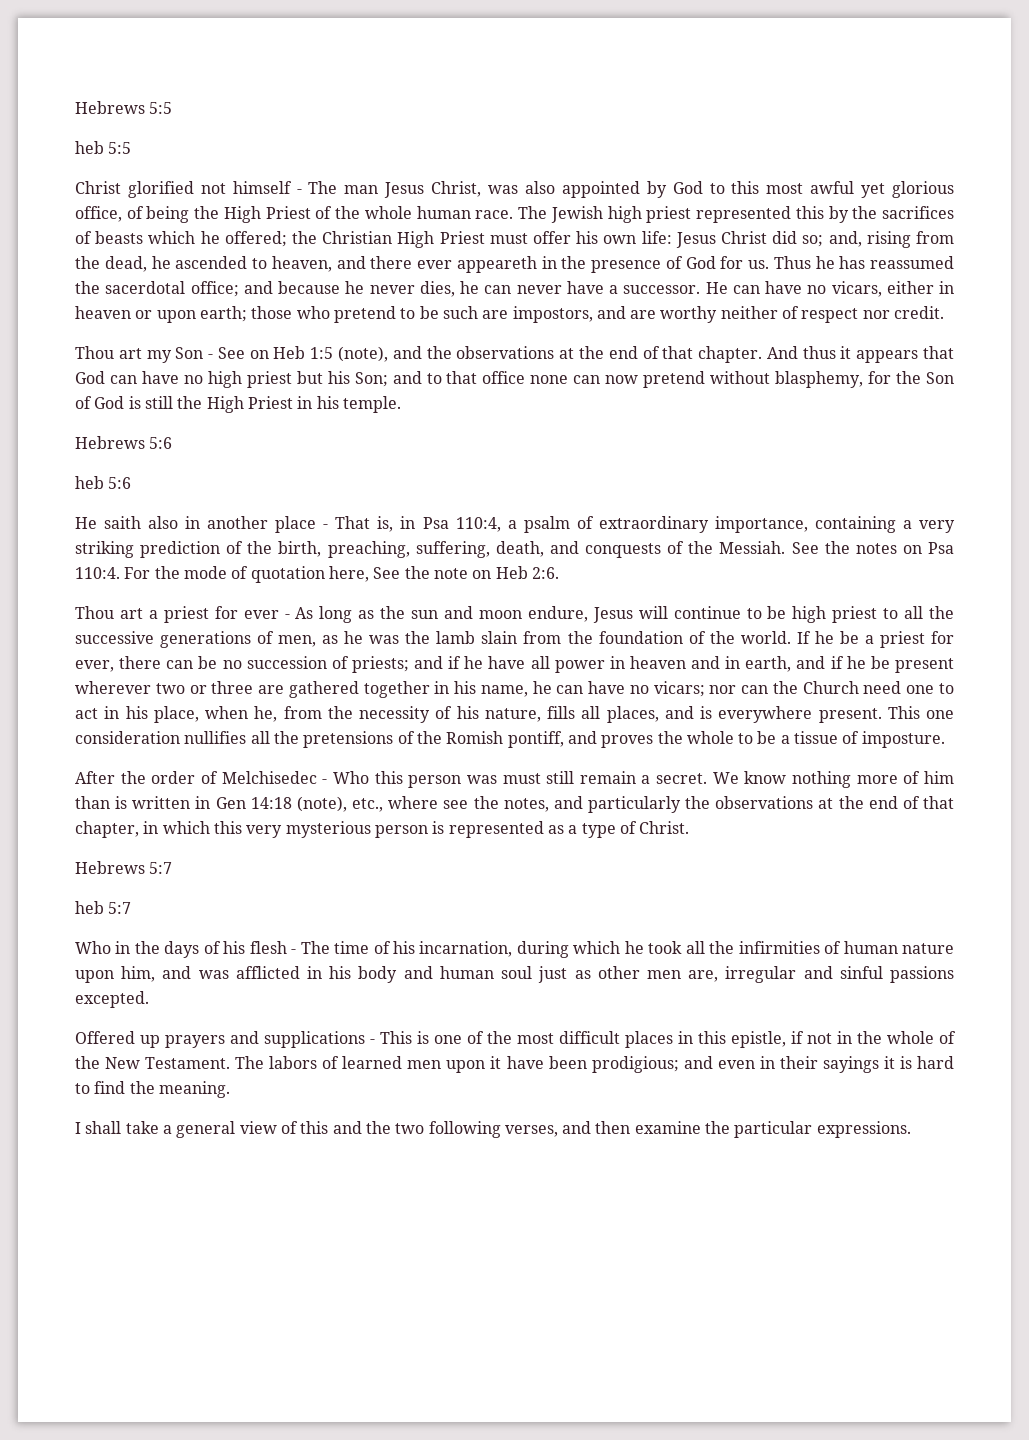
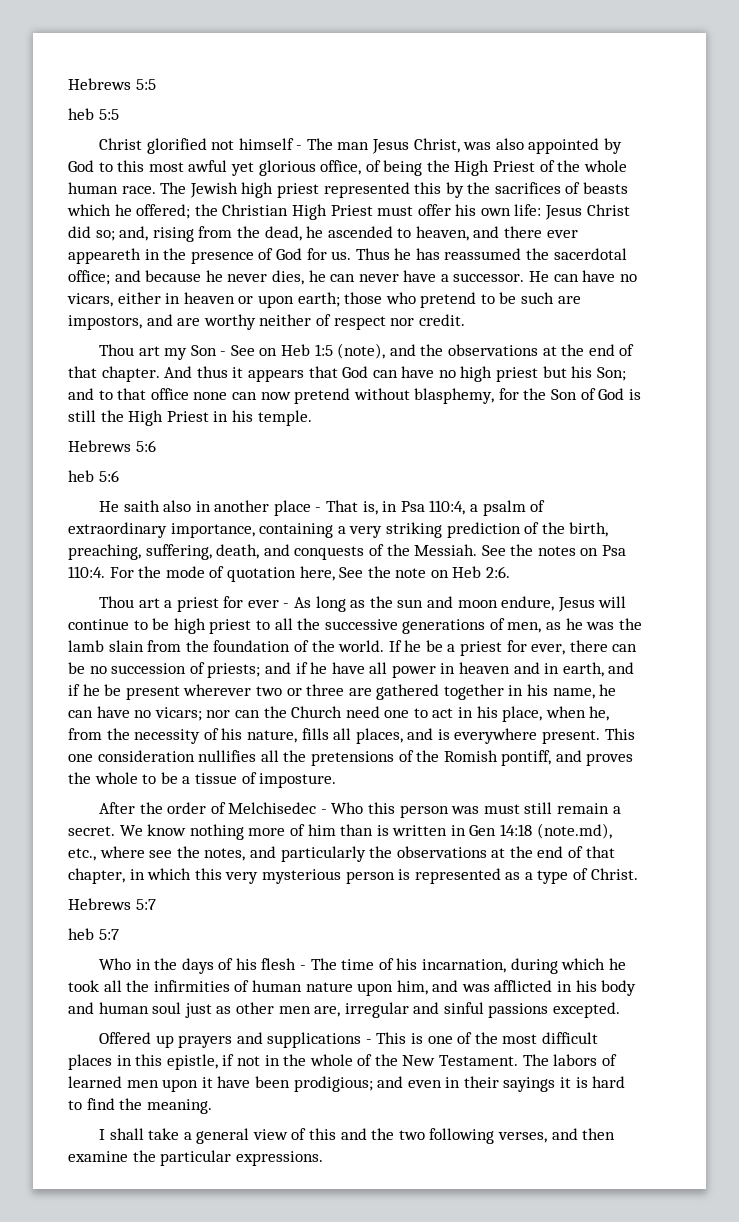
- We know nothing more of him than is written in Gen 14:18 (note), etc., where see the notes, and particularly the observations at the end of that chapter, in which this very mysterious person is represented as a type of Christ.
+ We know nothing more of him than is written in Gen 14:18 (note.md), etc., where see the notes, and particularly the observations at the end of that chapter, in which this very mysterious person is represented as a type of Christ.

